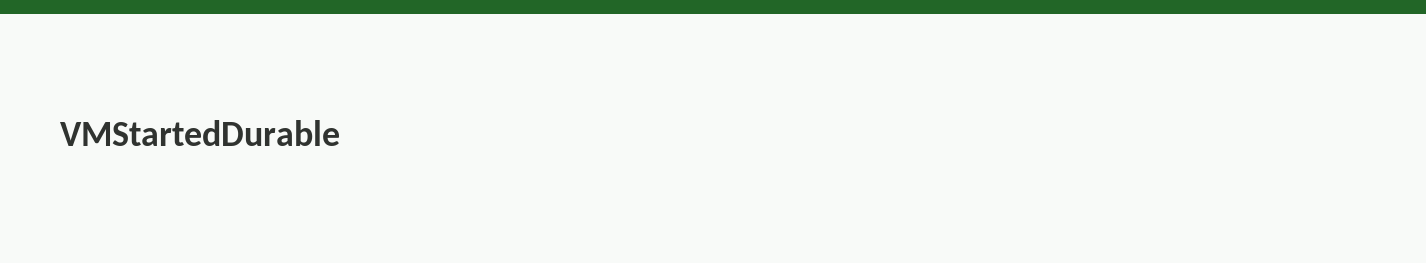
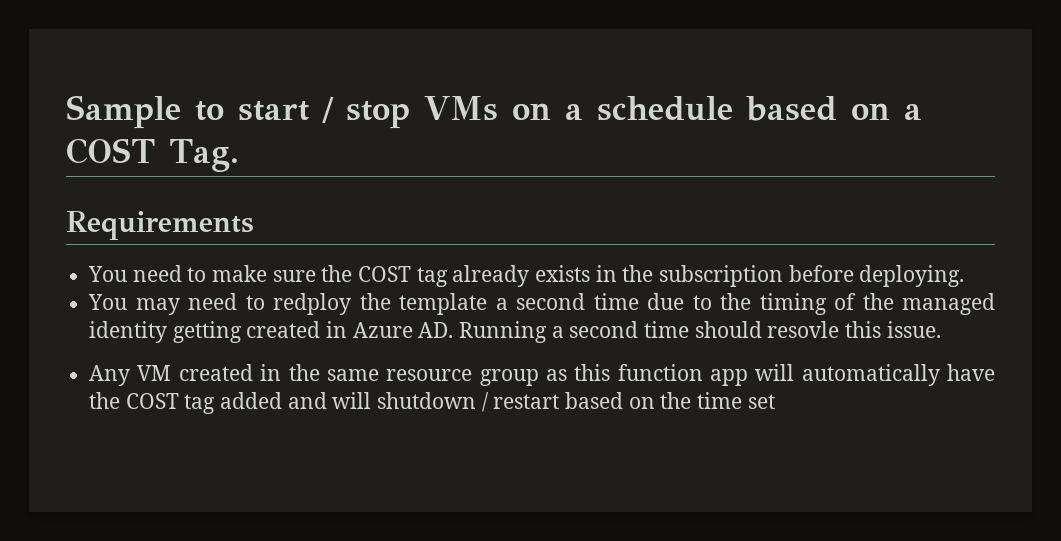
- VMStartedDurable
+ Sample to start / stop VMs on a schedule based on a COST Tag.
+ Requirements
+ You need to make sure the COST tag already exists in the subscription before deploying.
+ You may need to redploy the template a second time due to the timing of the managed identity getting created in Azure AD. Running a second time should resovle this issue.
+ Any VM created in the same resource group as this function app will automatically have the COST tag added and will shutdown / restart based on the time set

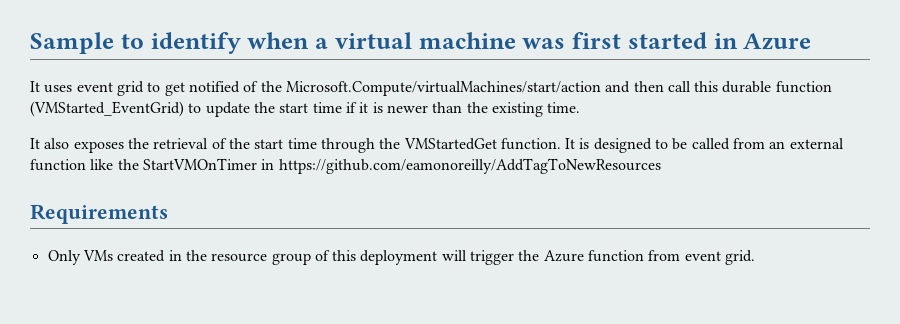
- Sample to start / stop VMs on a schedule based on a COST Tag.
+ Sample to identify when a virtual machine was first started in Azure
+ It uses event grid to get notified of the Microsoft.Compute/virtualMachines/start/action and then call this durable function (VMStarted_EventGrid) to update the start time if it is newer than the existing time.
+ It also exposes the retrieval of the start time through the VMStartedGet function. It is designed to be called from an external function like the StartVMOnTimer in https://github.com/eamonoreilly/AddTagToNewResources
  Requirements
- You need to make sure the COST tag already exists in the subscription before deploying.
- You may need to redploy the template a second time due to the timing of the managed identity getting created in Azure AD. Running a second time should resovle this issue.
- Any VM created in the same resource group as this function app will automatically have the COST tag added and will shutdown / restart based on the time set
+ Only VMs created in the resource group of this deployment will trigger the Azure function from event grid.

